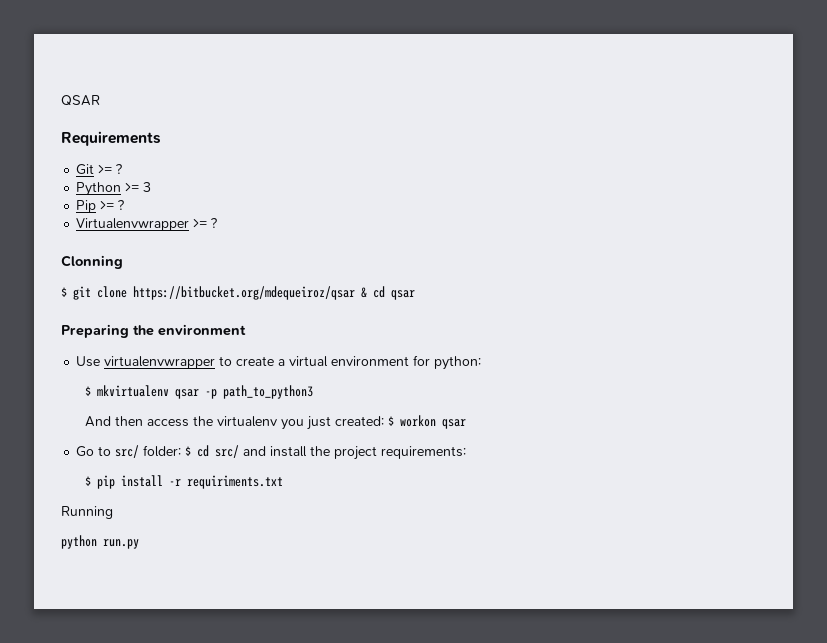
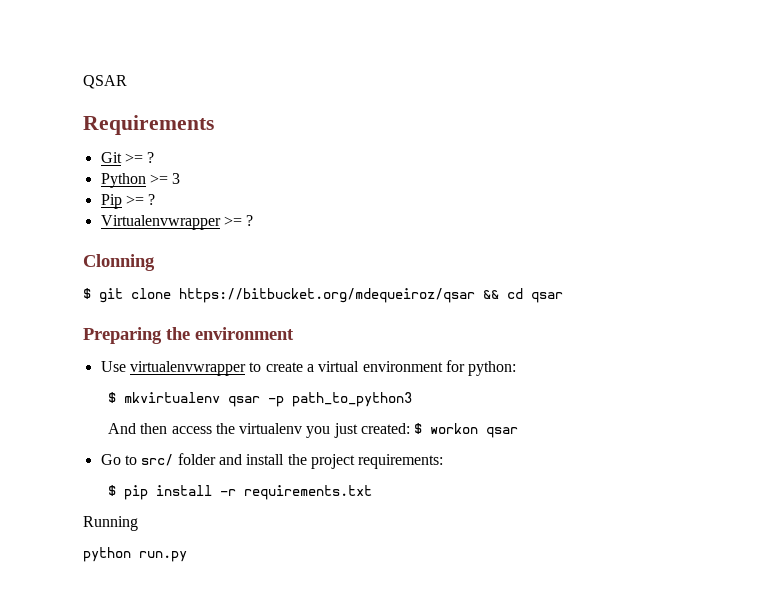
- $ git clone https://bitbucket.org/mdequeiroz/qsar & cd qsar
+ $ git clone https://bitbucket.org/mdequeiroz/qsar && cd qsar
- Go to src/ folder: $ cd src/ and install the project requirements:
+ Go to src/ folder and install the project requirements:
- $ pip install -r requiriments.txt
+ $ pip install -r requirements.txt

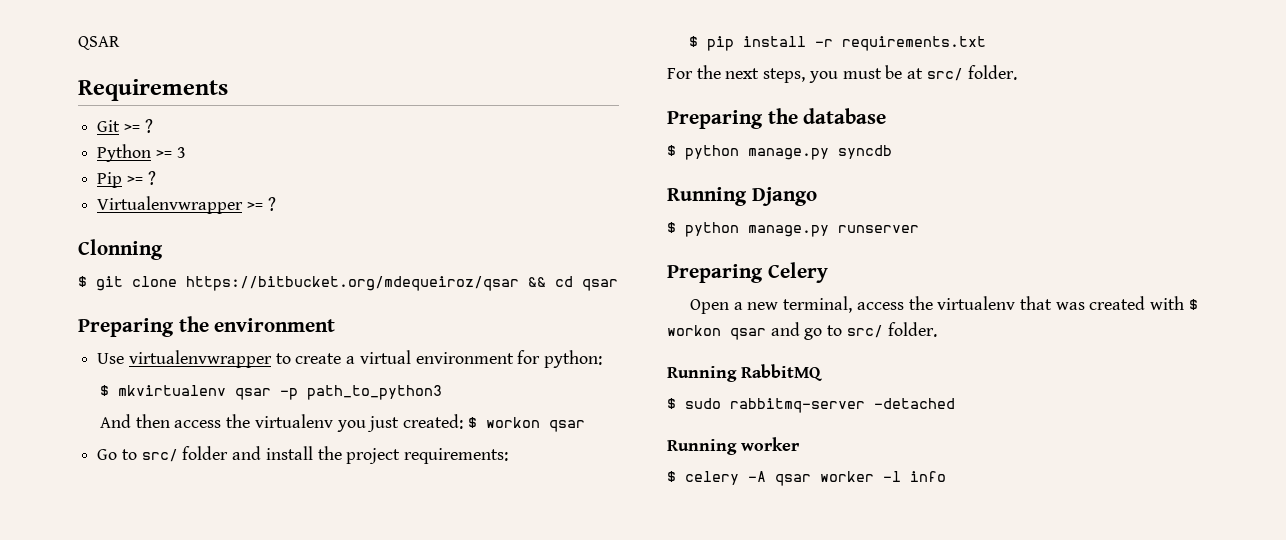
- Running
- python run.py
+ For the next steps, you must be at src/ folder.
+ Preparing the database
+ $ python manage.py syncdb
+ Running Django
+ $ python manage.py runserver
+ Preparing Celery
+ Open a new terminal, access the virtualenv that was created with $ workon qsar and go to src/ folder.
+ Running RabbitMQ
+ $ sudo rabbitmq-server -detached
+ Running worker
+ $ celery -A qsar worker -l info

